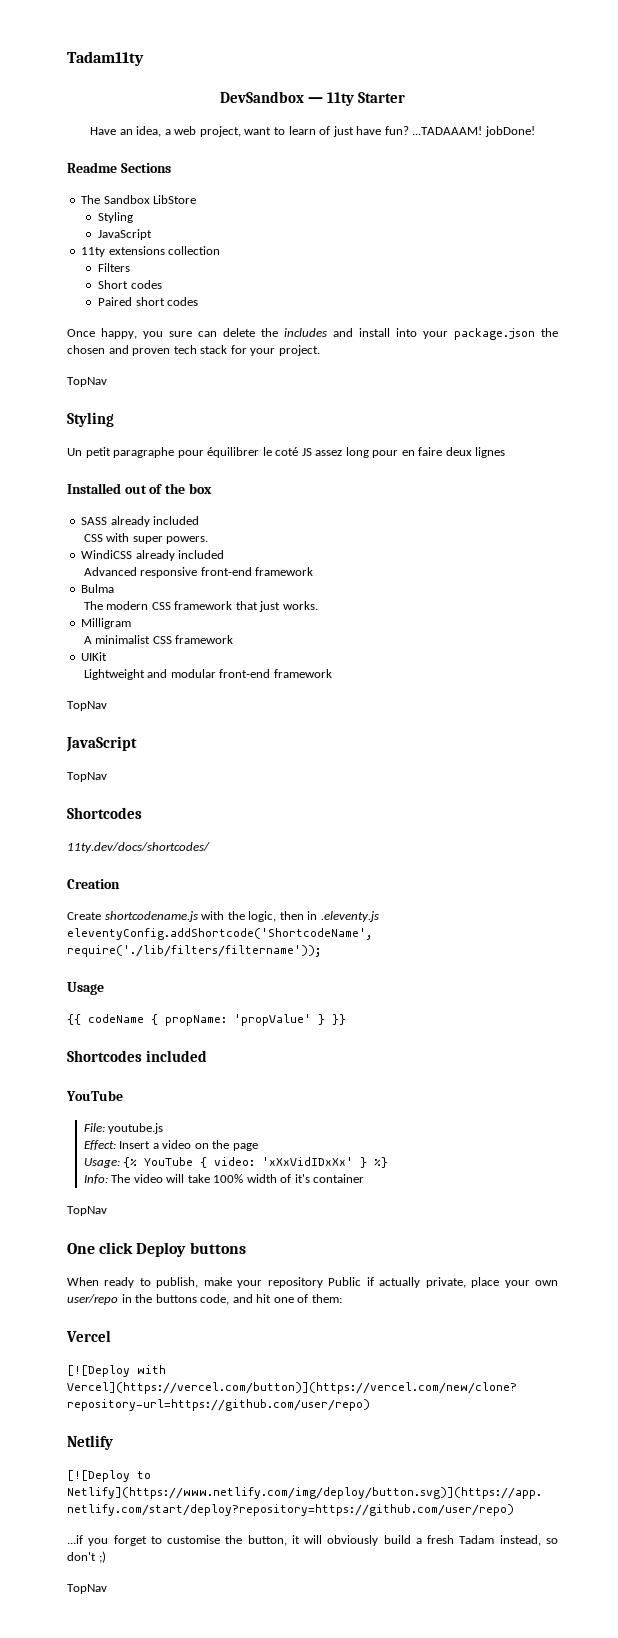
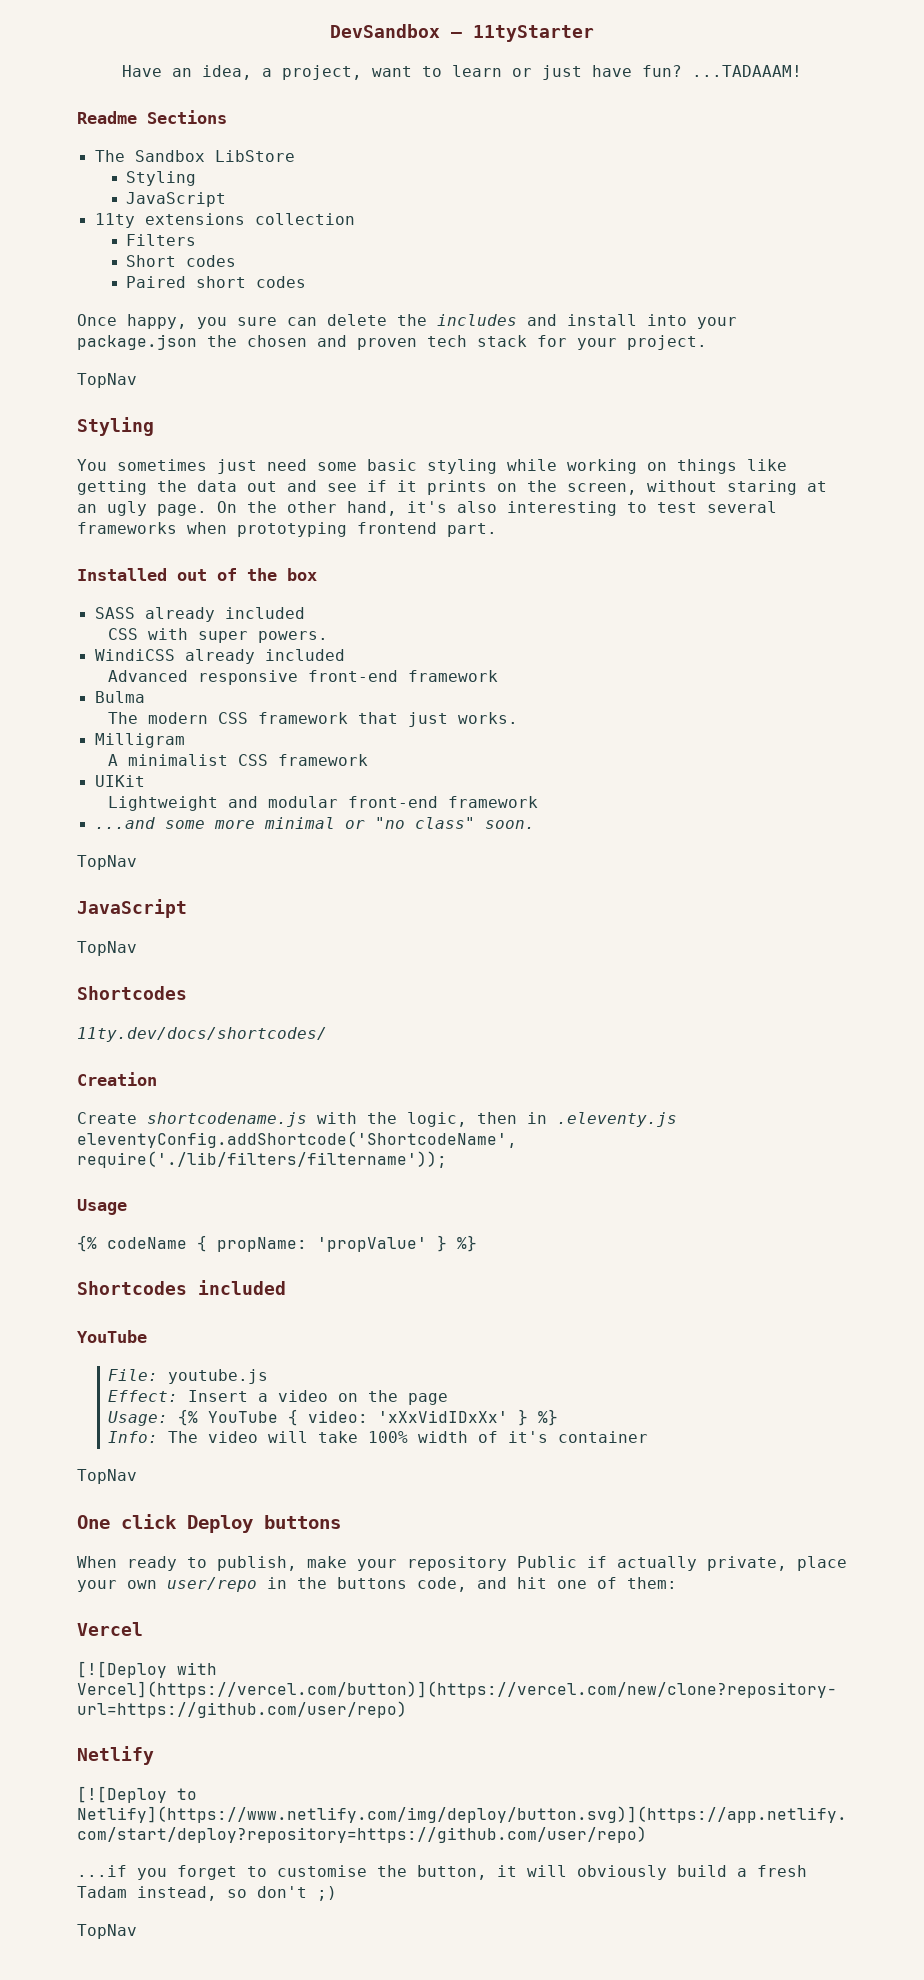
- Tadam11ty
- DevSandbox — 11ty Starter
+ DevSandbox — 11tyStarter
- Have an idea, a web project, want to learn of just have fun? ...TADAAAM! jobDone!
+ Have an idea, a project, want to learn or just have fun? ...TADAAAM!
- Un petit paragraphe pour équilibrer le coté JS assez long pour en faire deux lignes
+ You sometimes just need some basic styling while working on things like getting the data out and see if it prints on the screen, without staring at an ugly page. On the other hand, it's also interesting to test several frameworks when prototyping frontend part.
+ ...and some more minimal or "no class" soon.
- {{ codeName { propName: 'propValue' } }}
+ {% codeName { propName: 'propValue' } %}

